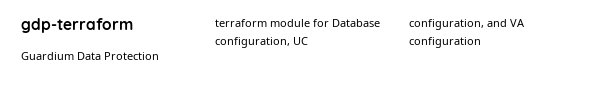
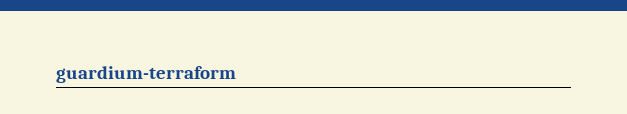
- gdp-terraform
- Guardium Data Protection terraform module for Database configuration, UC configuration, and VA configuration
+ guardium-terraform

